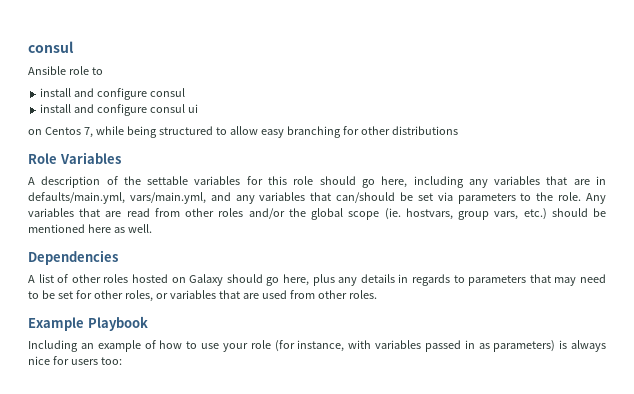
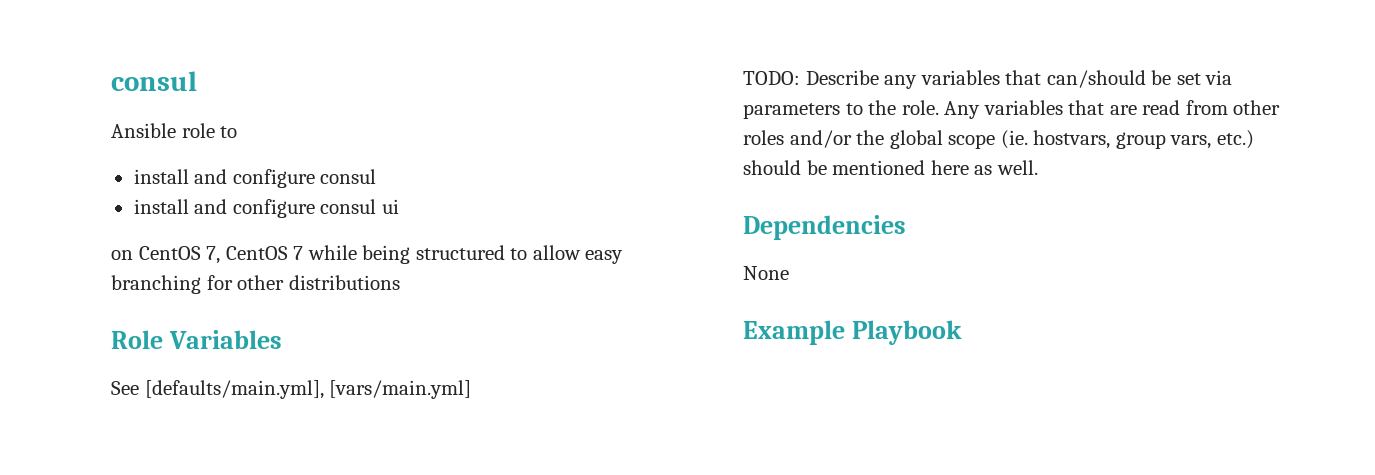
- on Centos 7, while being structured to allow easy branching for other distributions
+ on CentOS 7, CentOS 7 while being structured to allow easy branching for other distributions
- A description of the settable variables for this role should go here, including any variables that are in defaults/main.yml, vars/main.yml, and any variables that can/should be set via parameters to the role.
+ See [defaults/main.yml], [vars/main.yml]
+ TODO: Describe any variables that can/should be set via parameters to the role.
- A list of other roles hosted on Galaxy should go here, plus any details in regards to parameters that may need to be set for other roles, or variables that are used from other roles.
+ None
  Example Playbook
- Including an example of how to use your role (for instance, with variables passed in as parameters) is always nice for users too:

